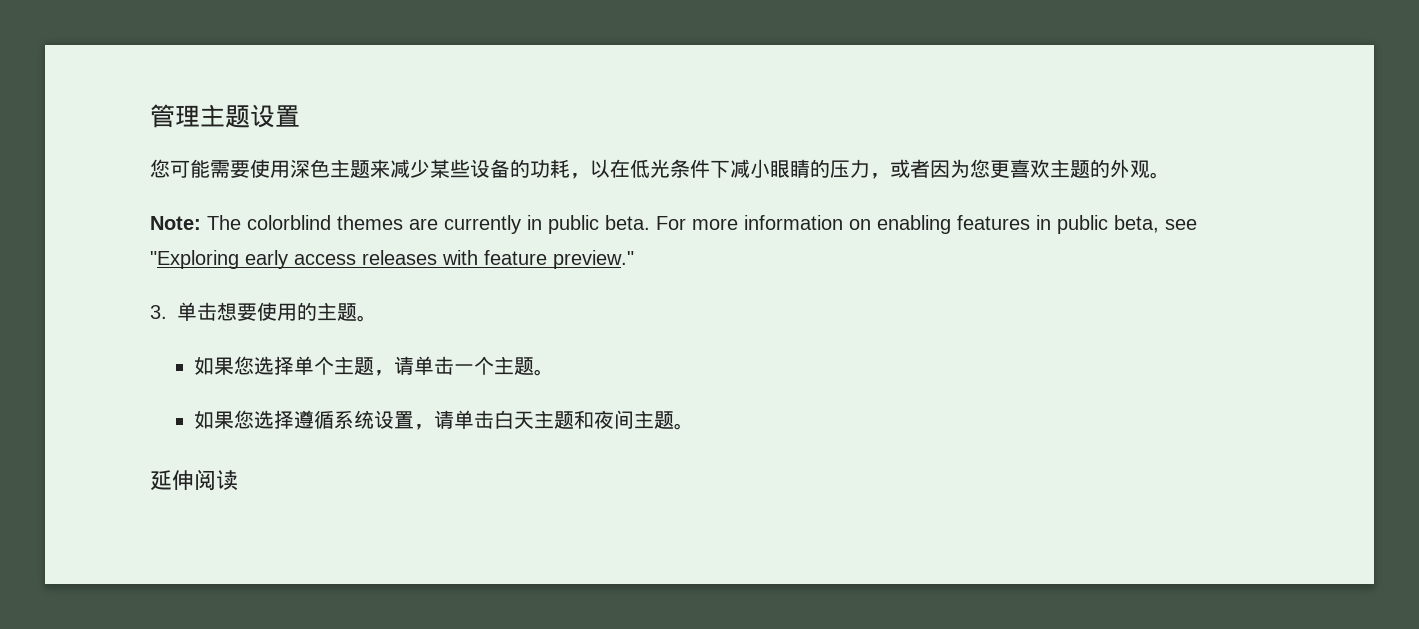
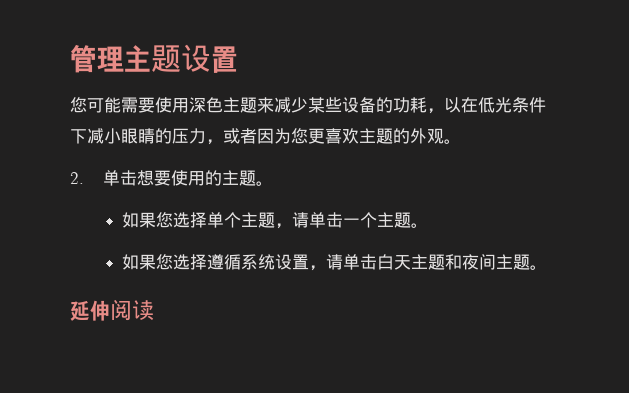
- Note: The colorblind themes are currently in public beta. For more information on enabling features in public beta, see "Exploring early access releases with feature preview."
- 3.单击想要使用的主题。
+ 2.单击想要使用的主题。

